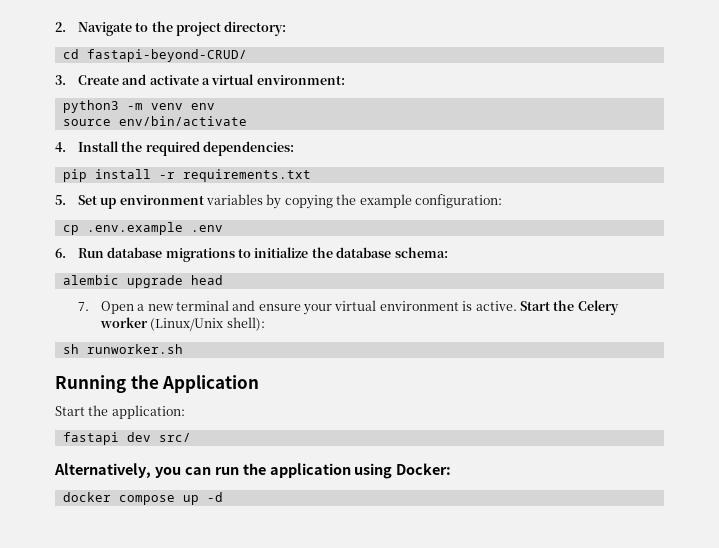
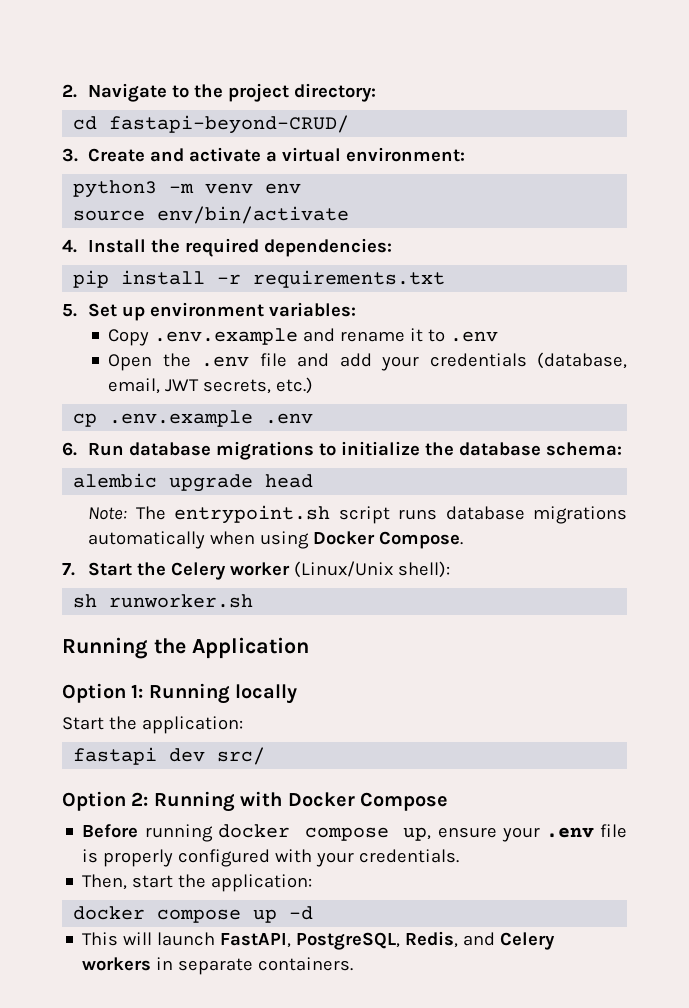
- 5. Set up environment variables by copying the example configuration:
+ 5. Set up environment variables:
+ Copy .env.example and rename it to .env
+ Open the .env file and add your credentials (database, email, JWT secrets, etc.)
- 7. Open a new terminal and ensure your virtual environment is active. Start the Celery worker (Linux/Unix shell):
+ Note: The entrypoint.sh script runs database migrations automatically when using Docker Compose.
+ 7. Start the Celery worker (Linux/Unix shell):
+ Option 1: Running locally
- Alternatively, you can run the application using Docker:
+ Option 2: Running with Docker Compose
+ Before running docker compose up, ensure your .env file is properly configured with your credentials.
+ Then, start the application:
  docker compose up -d
+ This will launch FastAPI, PostgreSQL, Redis, and Celery workers in separate containers.

